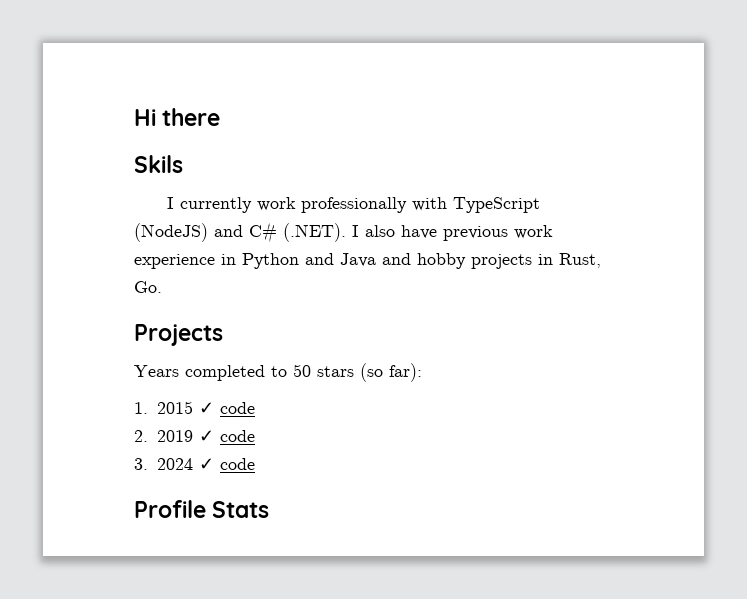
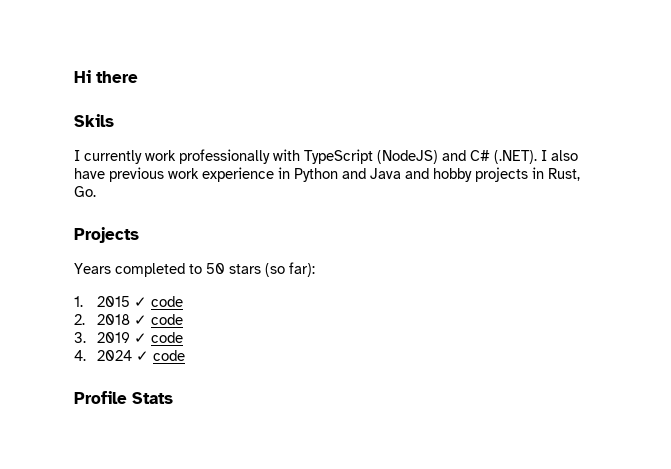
- 2. 2019 ✓ code
+ 2. 2018 ✓ code
+ 3. 2019 ✓ code
- 3. 2024 ✓ code
+ 4. 2024 ✓ code

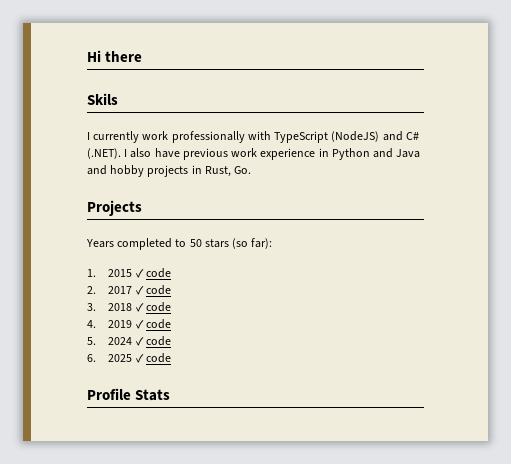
- 2. 2018 ✓ code
+ 2. 2017 ✓ code
+ 3. 2018 ✓ code
- 3. 2019 ✓ code
+ 4. 2019 ✓ code
- 4. 2024 ✓ code
+ 5. 2024 ✓ code
+ 6. 2025 ✓ code

